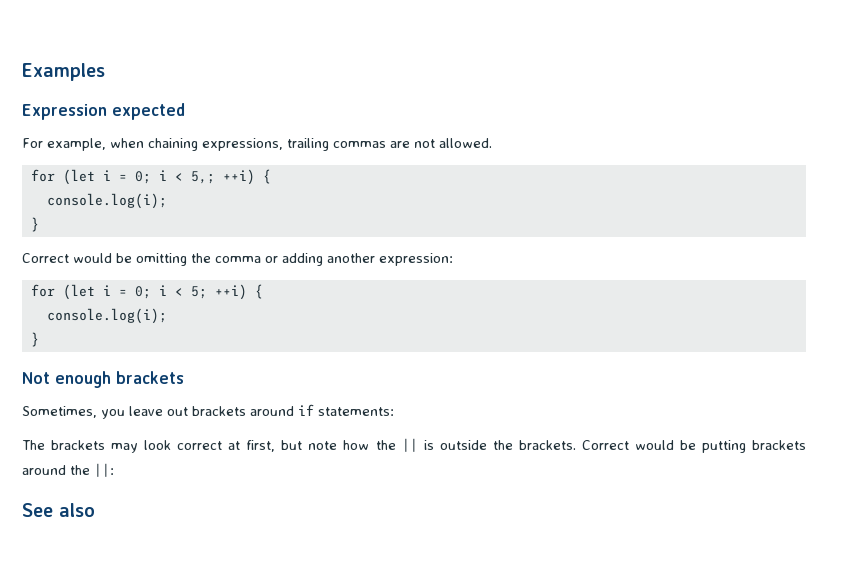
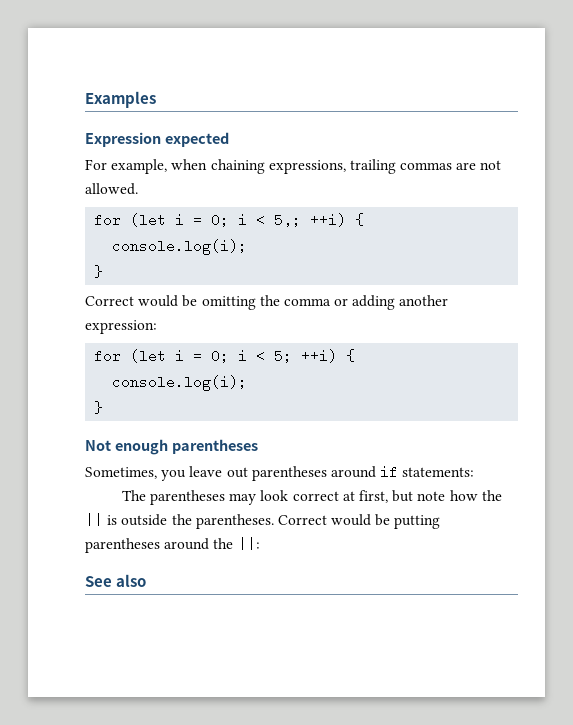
- Not enough brackets
+ Not enough parentheses
- Sometimes, you leave out brackets around if statements:
+ Sometimes, you leave out parentheses around if statements:
- The brackets may look correct at first, but note how the || is outside the brackets.
+ The parentheses may look correct at first, but note how the || is outside the parentheses.
- Correct would be putting brackets around the ||:
+ Correct would be putting parentheses around the ||:

